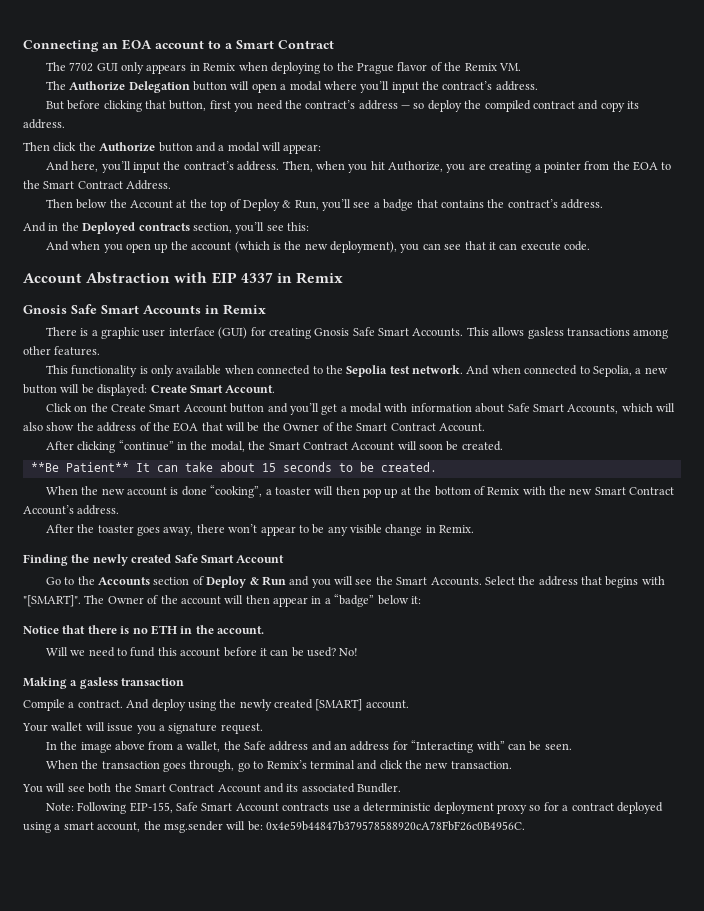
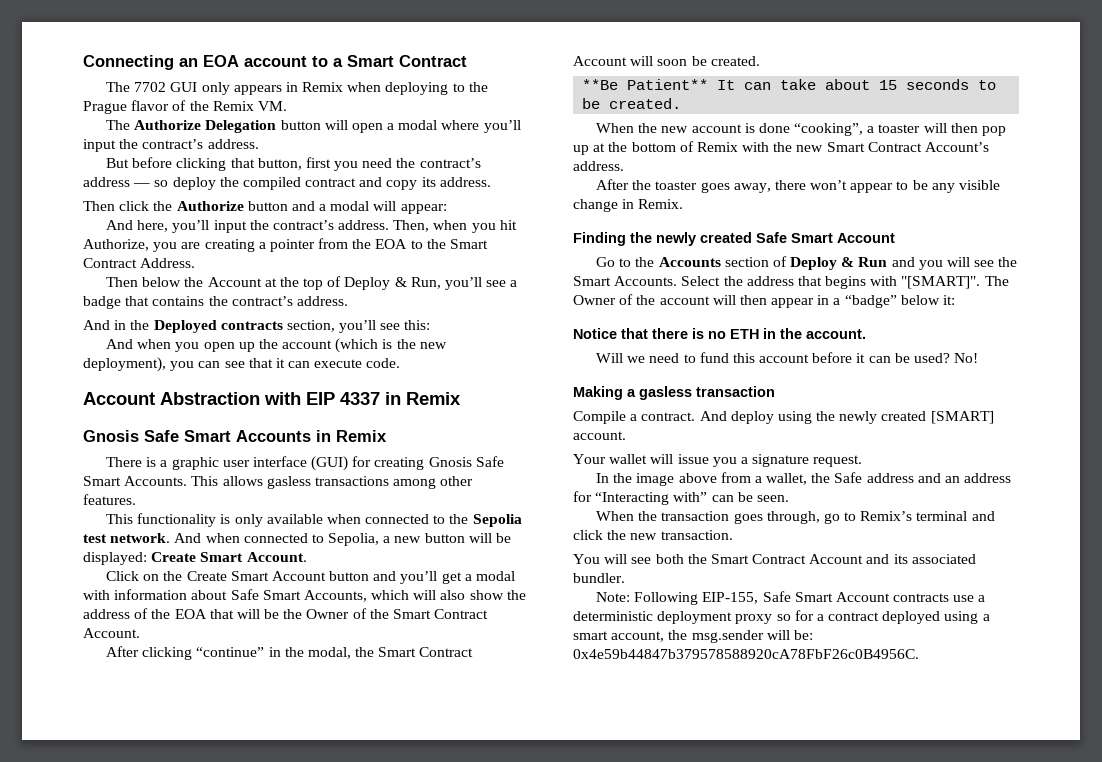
- You will see both the Smart Contract Account and its associated Bundler.
+ You will see both the Smart Contract Account and its associated bundler.

